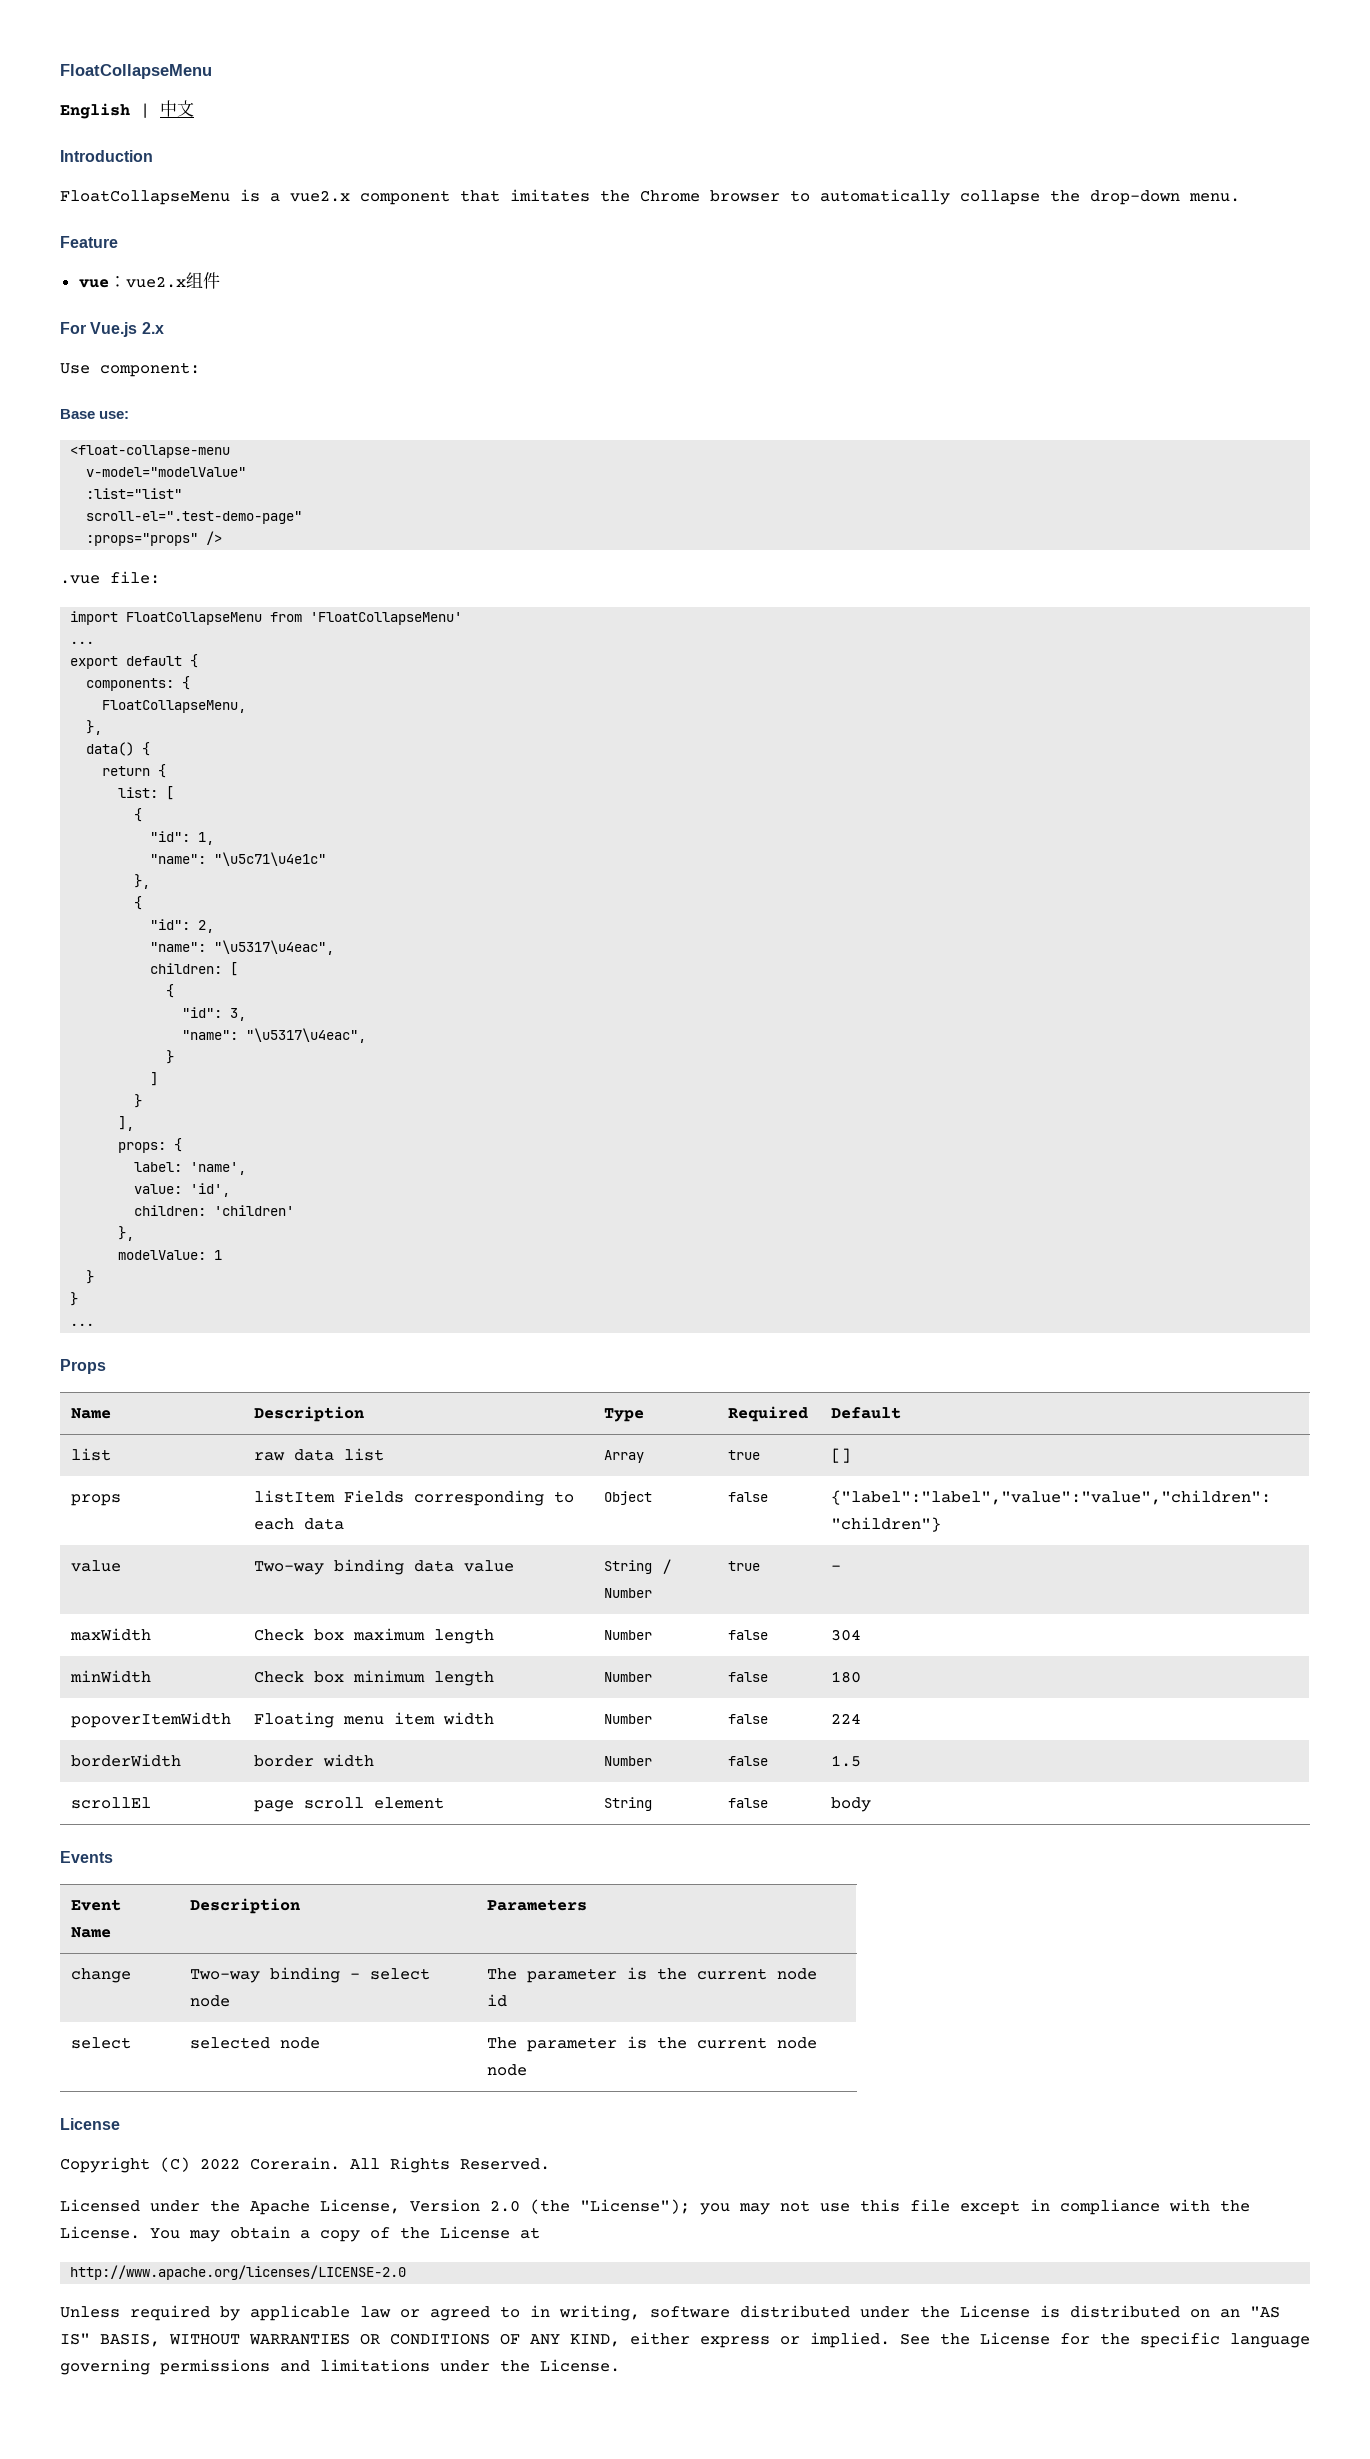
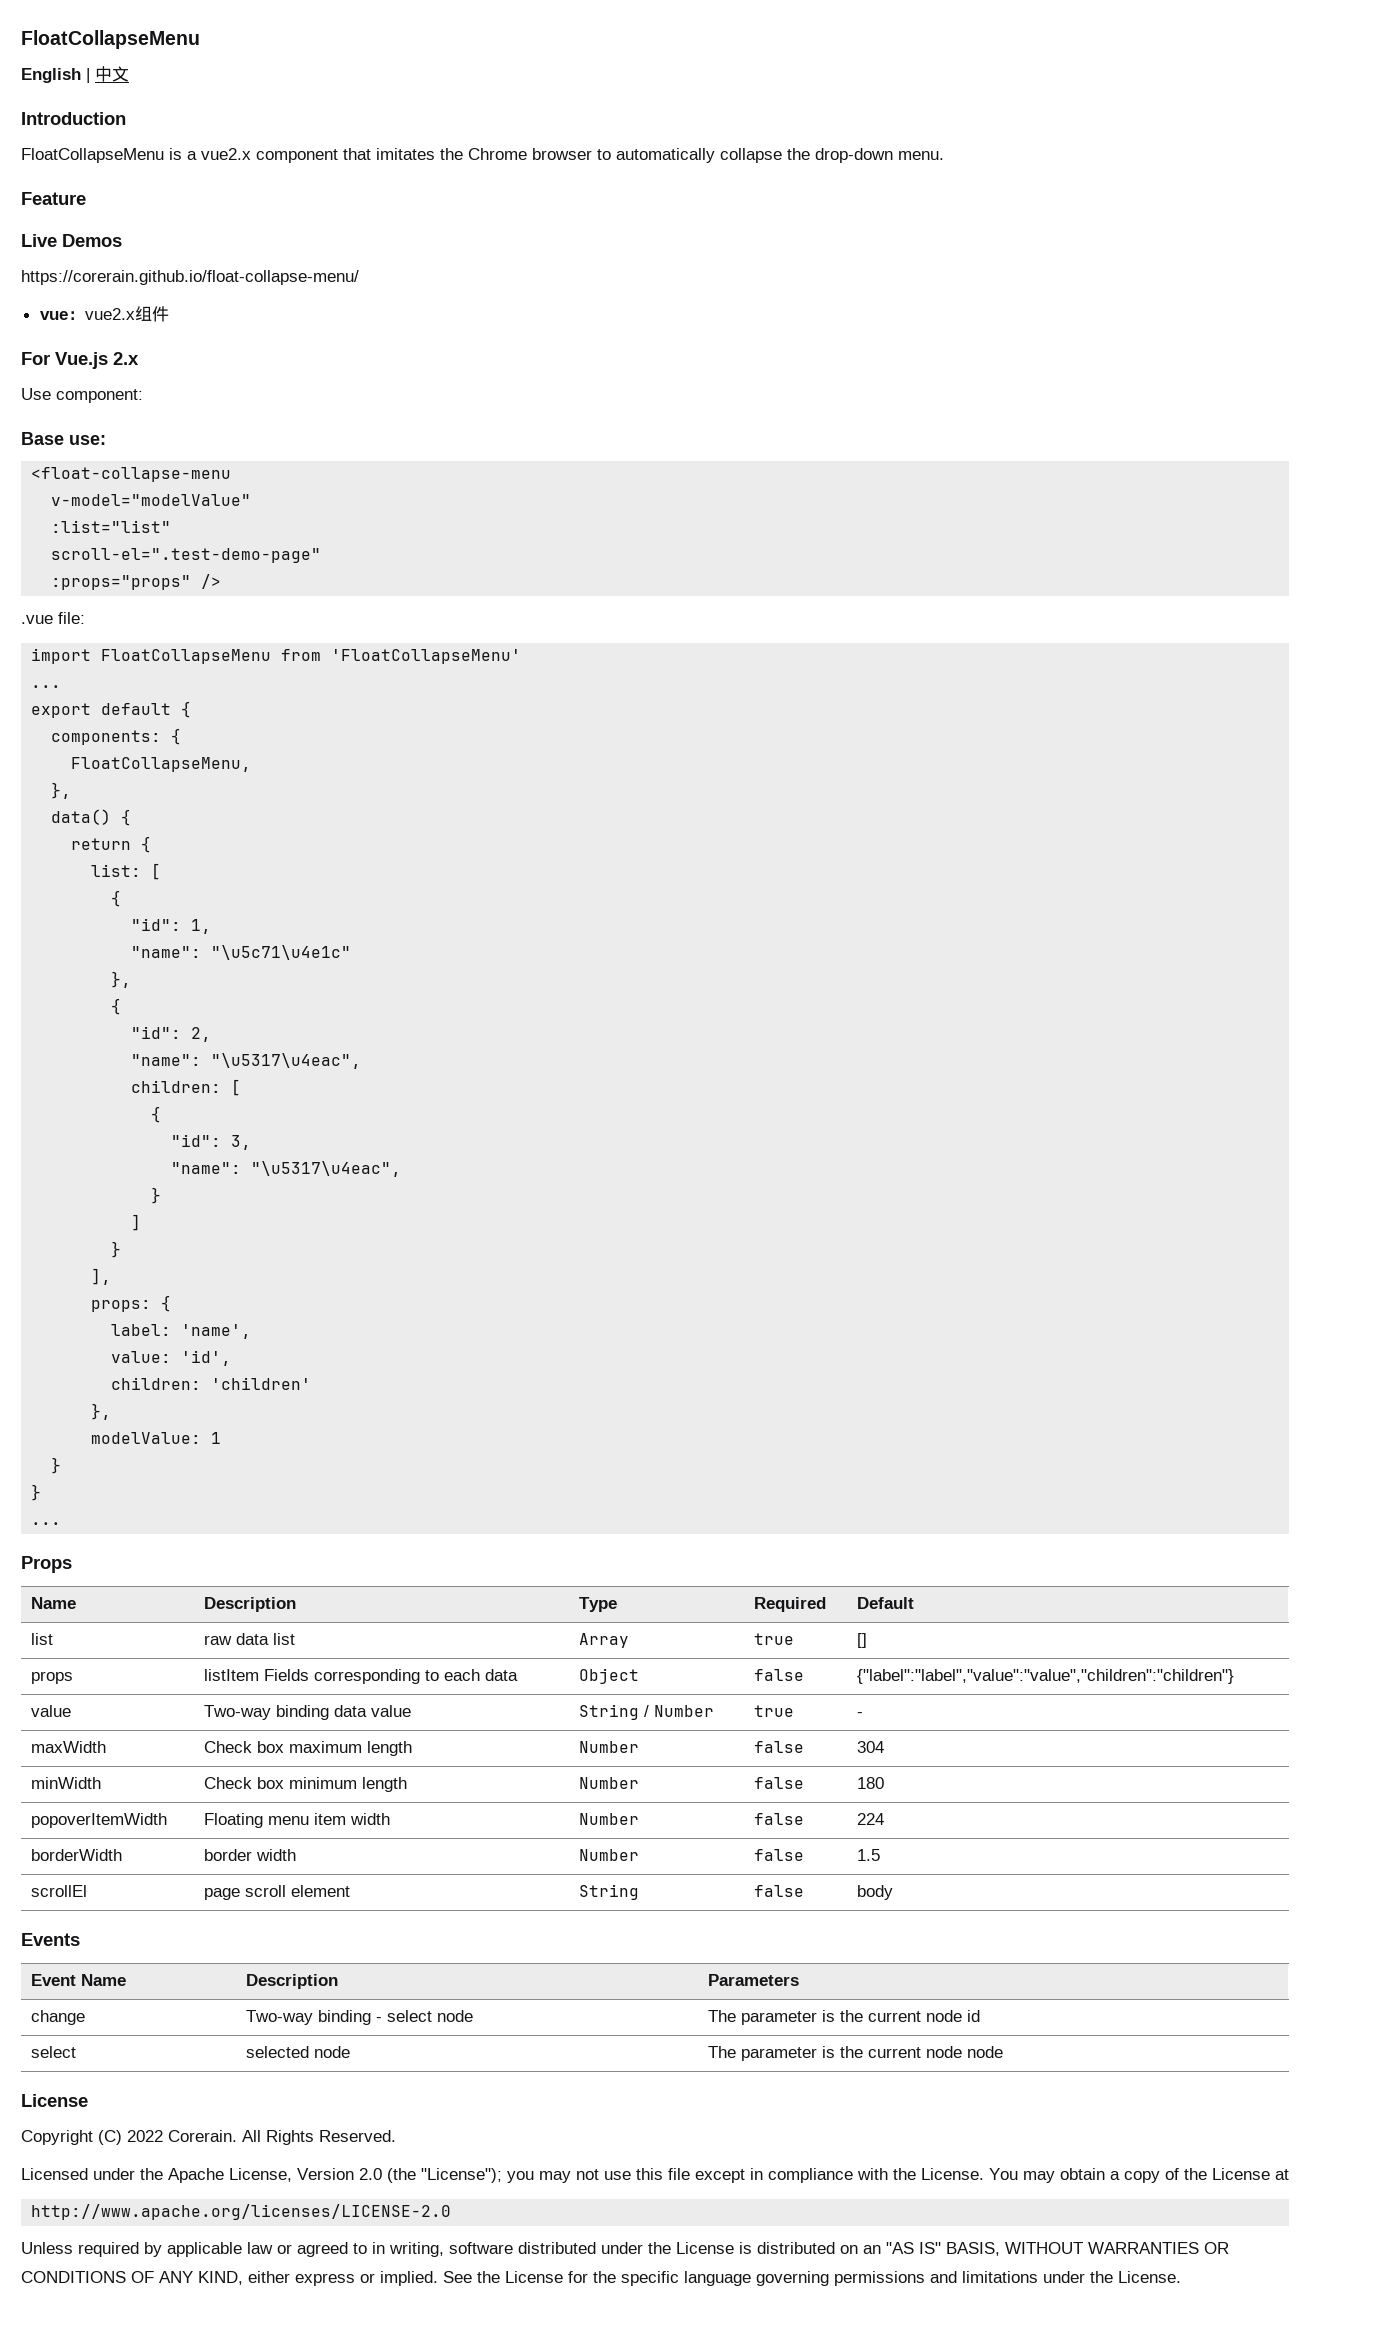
+ Live Demos
+ https://corerain.github.io/float-collapse-menu/

